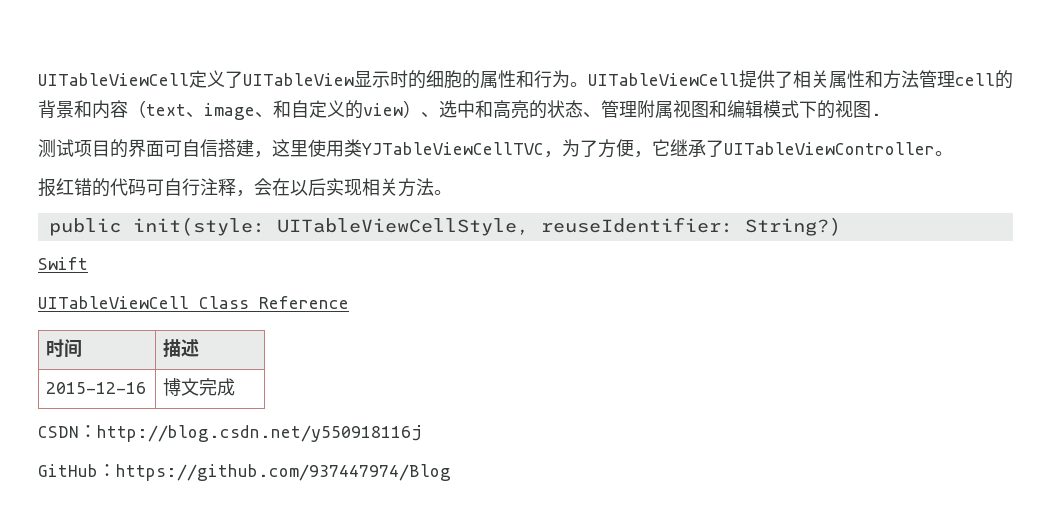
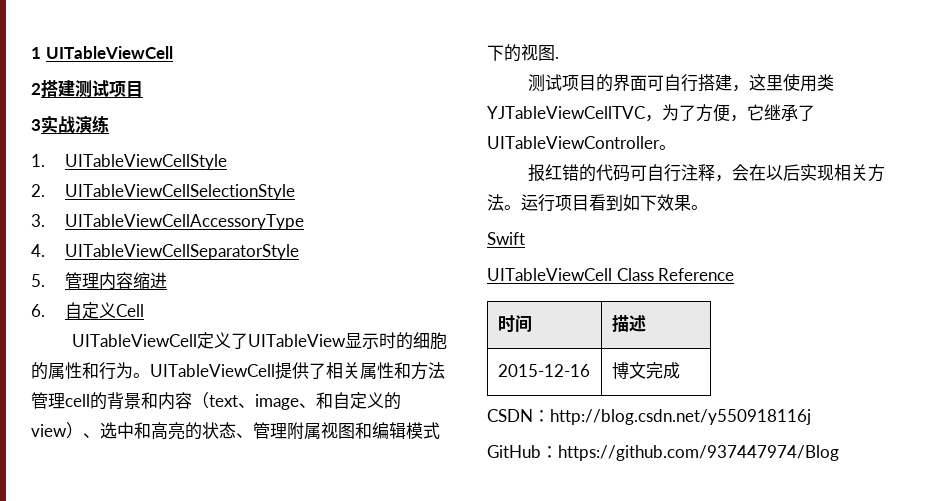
+ 1 UITableViewCell
+ 2搭建测试项目
+ 3实战演练
+ 1. UITableViewCellStyle
+ 2. UITableViewCellSelectionStyle
+ 3. UITableViewCellAccessoryType
+ 4. UITableViewCellSeparatorStyle
+ 5.管理内容缩进
+ 6.自定义Cell
- 测试项目的界面可自信搭建，这里使用类YJTableViewCellTVC，为了方便，它继承了UITableViewController。
+ 测试项目的界面可自行搭建，这里使用类YJTableViewCellTVC，为了方便，它继承了UITableViewController。
- 报红错的代码可自行注释，会在以后实现相关方法。
- public init(style: UITableViewCellStyle, reuseIdentifier: String?)
+ 报红错的代码可自行注释，会在以后实现相关方法。运行项目看到如下效果。

